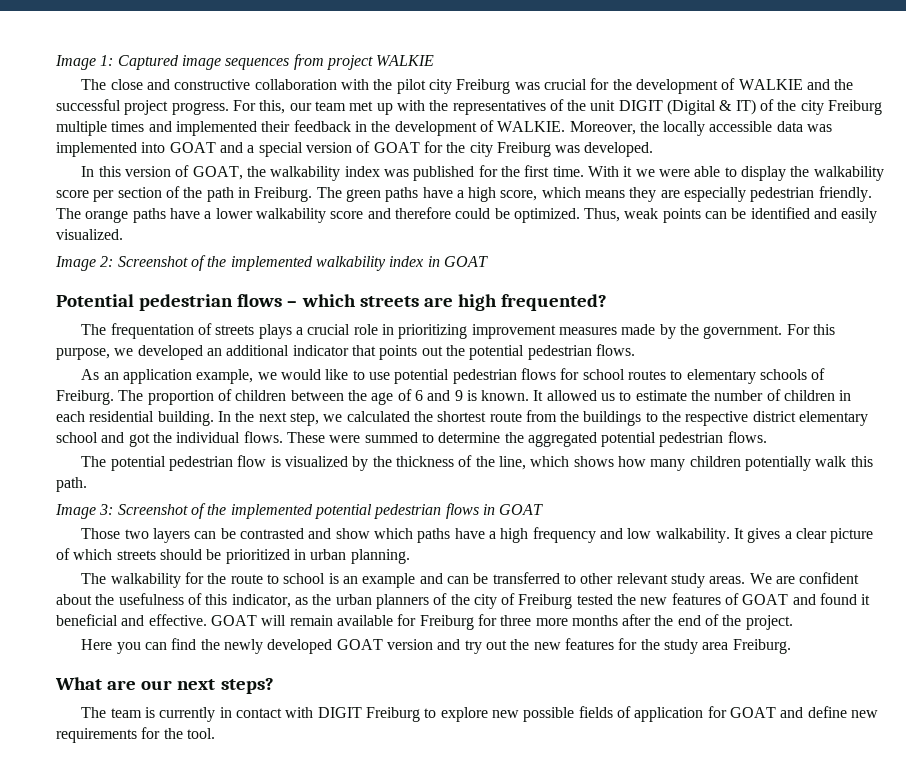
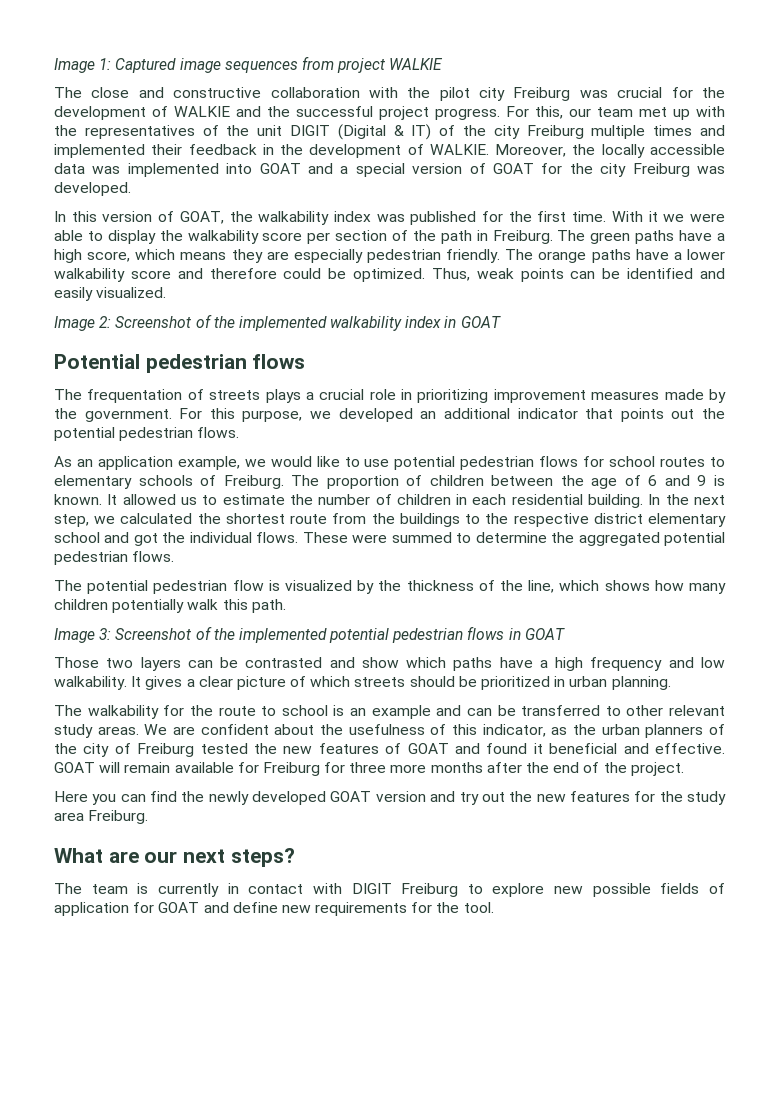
- Potential pedestrian flows – which streets are high frequented?
+ Potential pedestrian flows

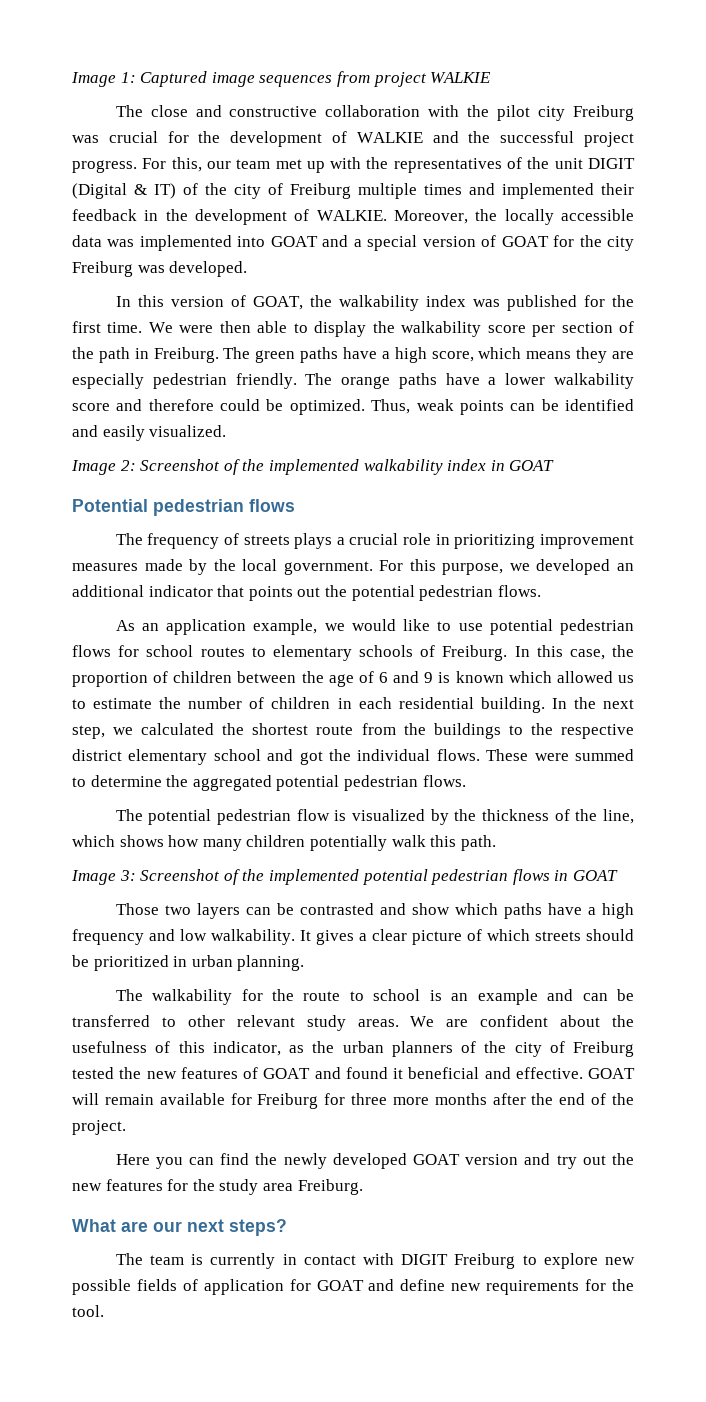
- For this, our team met up with the representatives of the unit DIGIT (Digital & IT) of the city Freiburg multiple times and implemented their feedback in the development of WALKIE.
+ For this, our team met up with the representatives of the unit DIGIT (Digital & IT) of the city of Freiburg multiple times and implemented their feedback in the development of WALKIE.
- With it we were able to display the walkability score per section of the path in Freiburg.
+ We were then able to display the walkability score per section of the path in Freiburg.
- The frequentation of streets plays a crucial role in prioritizing improvement measures made by the government.
+ The frequency of streets plays a crucial role in prioritizing improvement measures made by the local government.
- The proportion of children between the age of 6 and 9 is known. It allowed us to estimate the number of children in each residential building.
+ In this case, the proportion of children between the age of 6 and 9 is known which allowed us to estimate the number of children in each residential building.

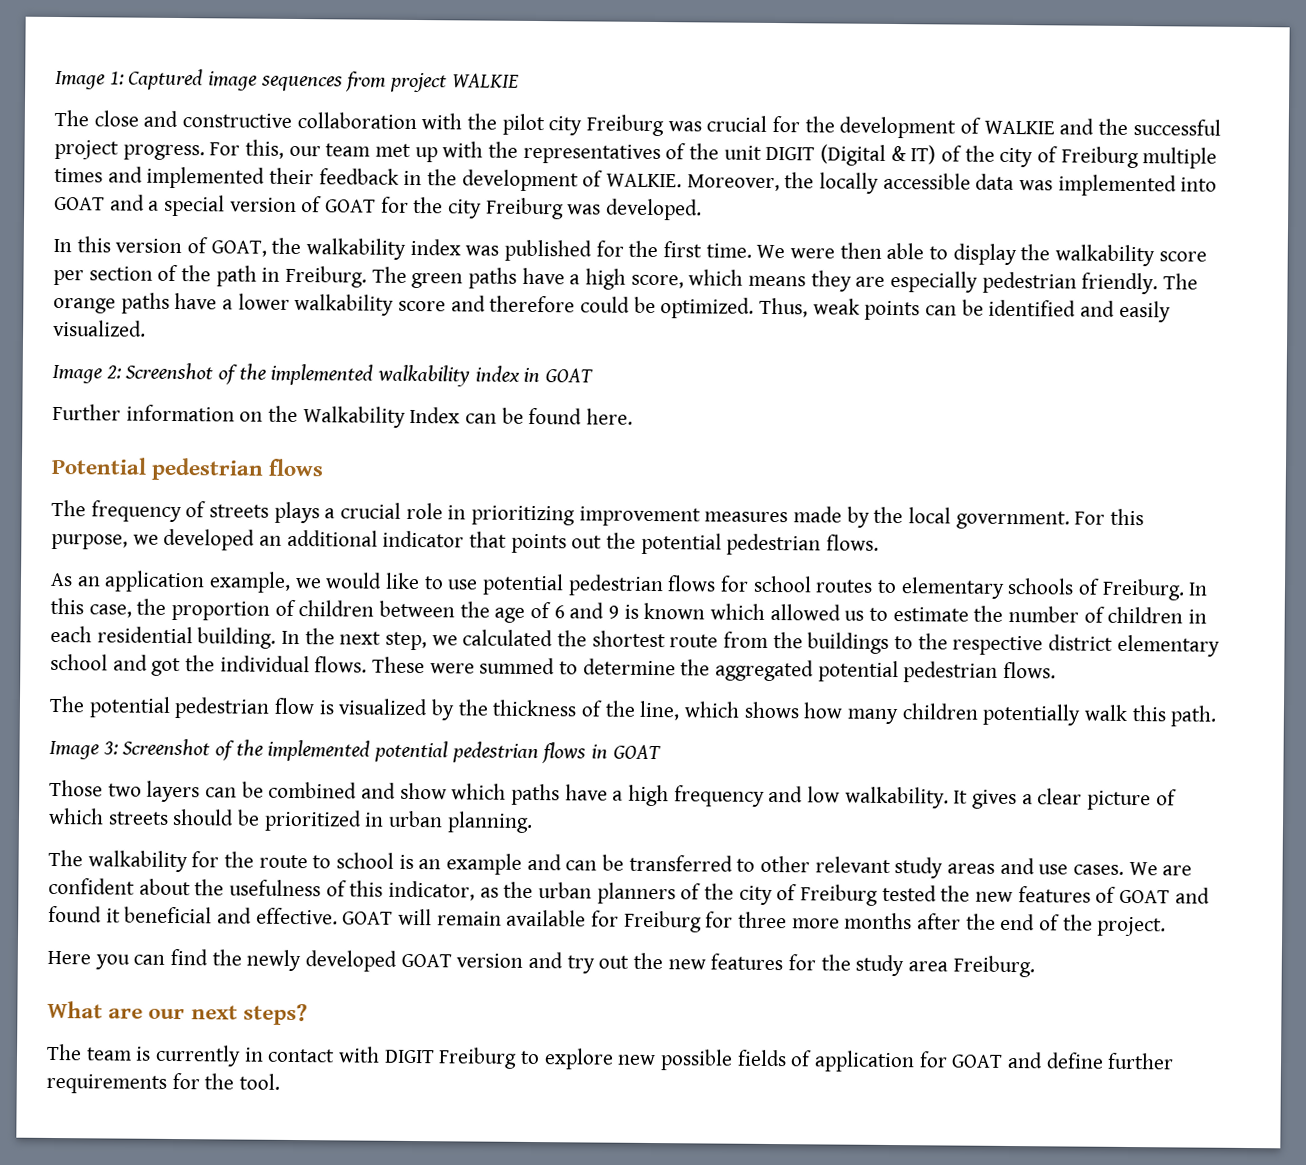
+ Further information on the Walkability Index can be found here.
- Those two layers can be contrasted and show which paths have a high frequency and low walkability.
+ Those two layers can be combined and show which paths have a high frequency and low walkability.
- The walkability for the route to school is an example and can be transferred to other relevant study areas.
+ The walkability for the route to school is an example and can be transferred to other relevant study areas and use cases.
- The team is currently in contact with DIGIT Freiburg to explore new possible fields of application for GOAT and define new requirements for the tool.
+ The team is currently in contact with DIGIT Freiburg to explore new possible fields of application for GOAT and define further requirements for the tool.

